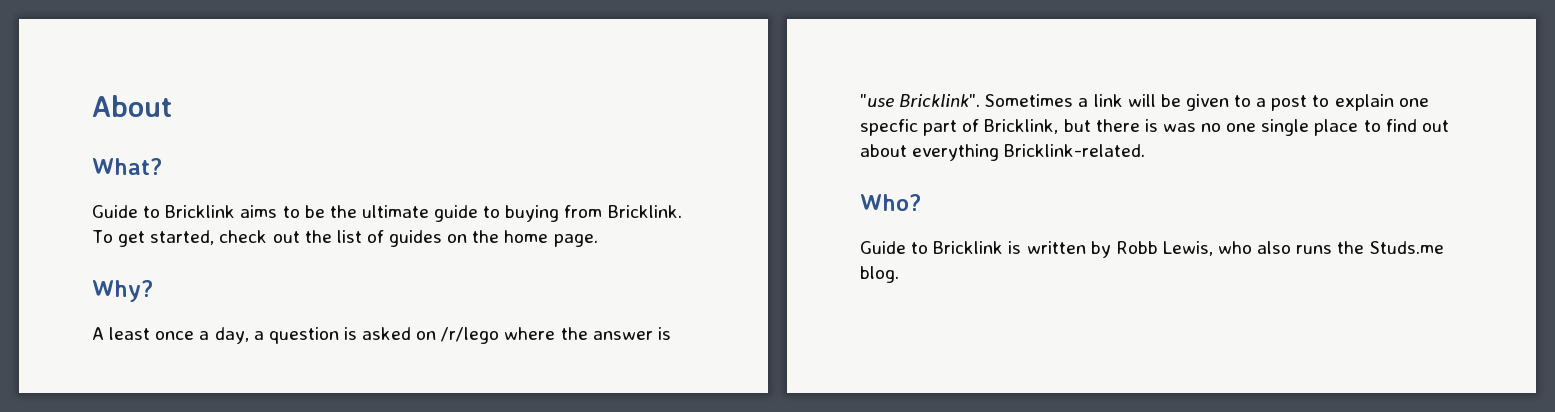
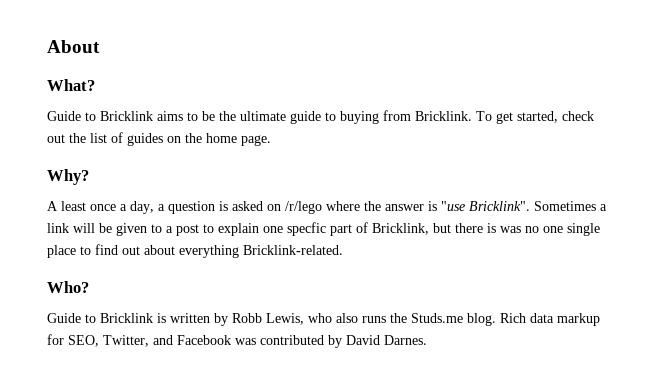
+ Rich data markup for SEO, Twitter, and Facebook was contributed by David Darnes.

